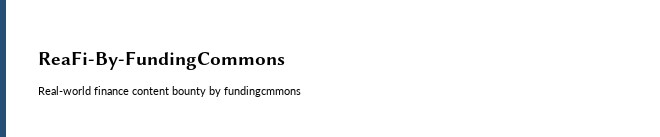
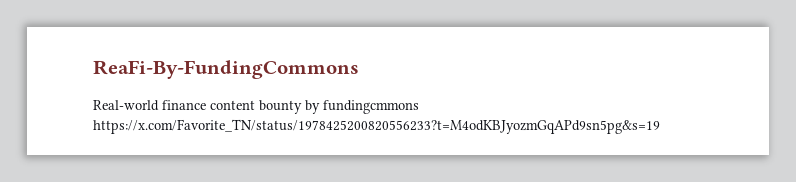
- Real-world finance content bounty by fundingcmmons
+ Real-world finance content bounty by fundingcmmons https://x.com/Favorite_TN/status/1978425200820556233?t=M4odKBJyozmGqAPd9sn5pg&s=19

